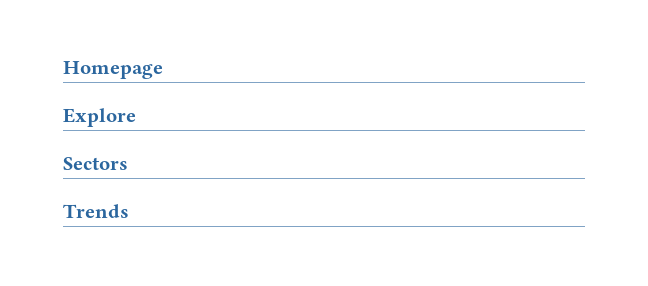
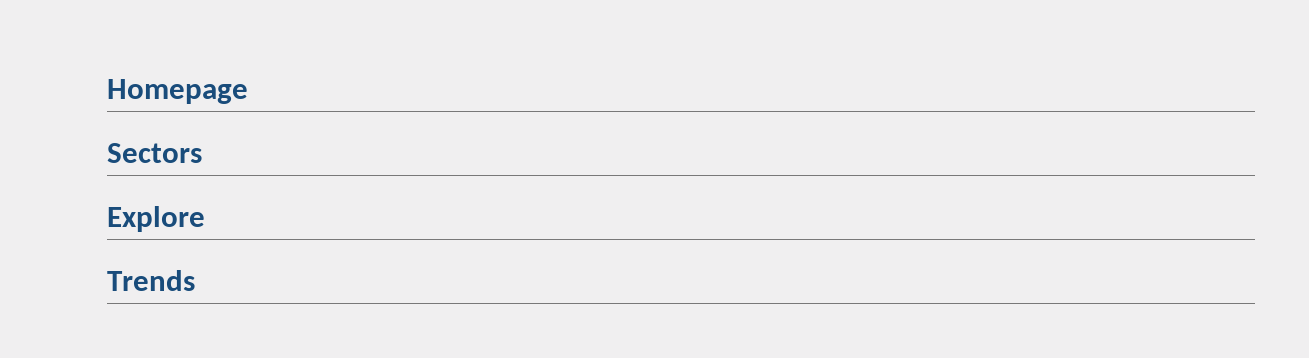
+ Sectors
- Sectors

